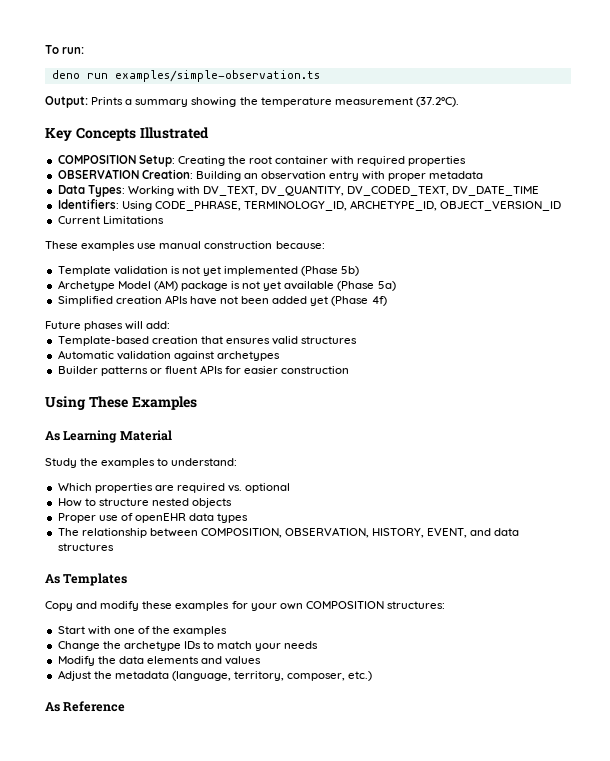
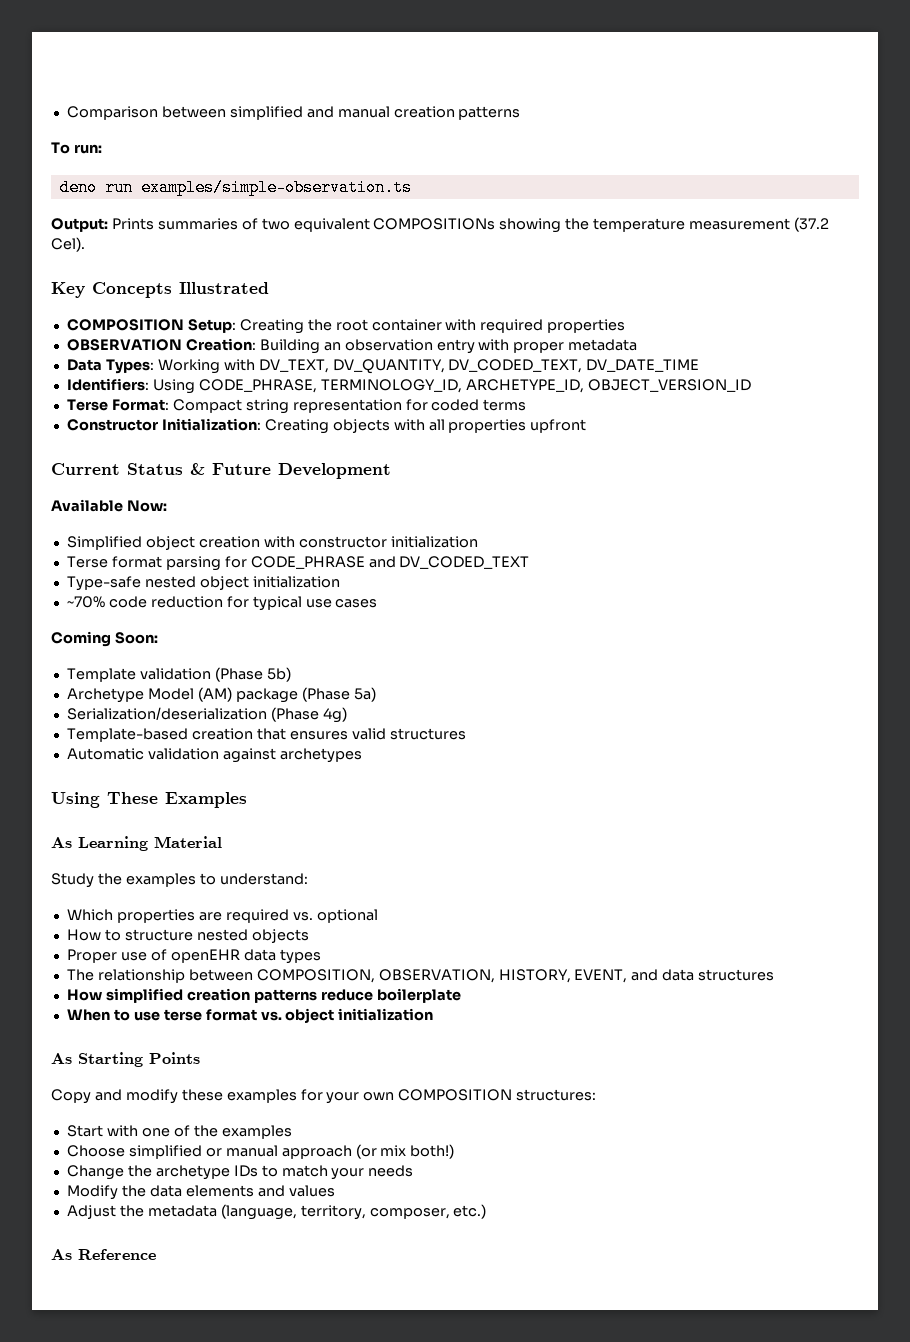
+ Comparison between simplified and manual creation patterns
- Output: Prints a summary showing the temperature measurement (37.2°C).
+ Output: Prints summaries of two equivalent COMPOSITIONs showing the temperature measurement (37.2 Cel).
- Current Limitations
- These examples use manual construction because:
- Template validation is not yet implemented (Phase 5b)
+ Terse Format: Compact string representation for coded terms
+ Constructor Initialization: Creating objects with all properties upfront
+ Current Status & Future Development
+ Available Now:
+ Simplified object creation with constructor initialization
+ Terse format parsing for CODE_PHRASE and DV_CODED_TEXT
+ Type-safe nested object initialization
+ ~70% code reduction for typical use cases
+ Coming Soon:
+ Template validation (Phase 5b)
- Archetype Model (AM) package is not yet available (Phase 5a)
- Simplified creation APIs have not been added yet (Phase 4f)
- Future phases will add:
+ Archetype Model (AM) package (Phase 5a)
+ Serialization/deserialization (Phase 4g)
- Builder patterns or fluent APIs for easier construction
- As Templates
+ How simplified creation patterns reduce boilerplate
+ When to use terse format vs. object initialization
+ As Starting Points
+ Choose simplified or manual approach (or mix both!)

